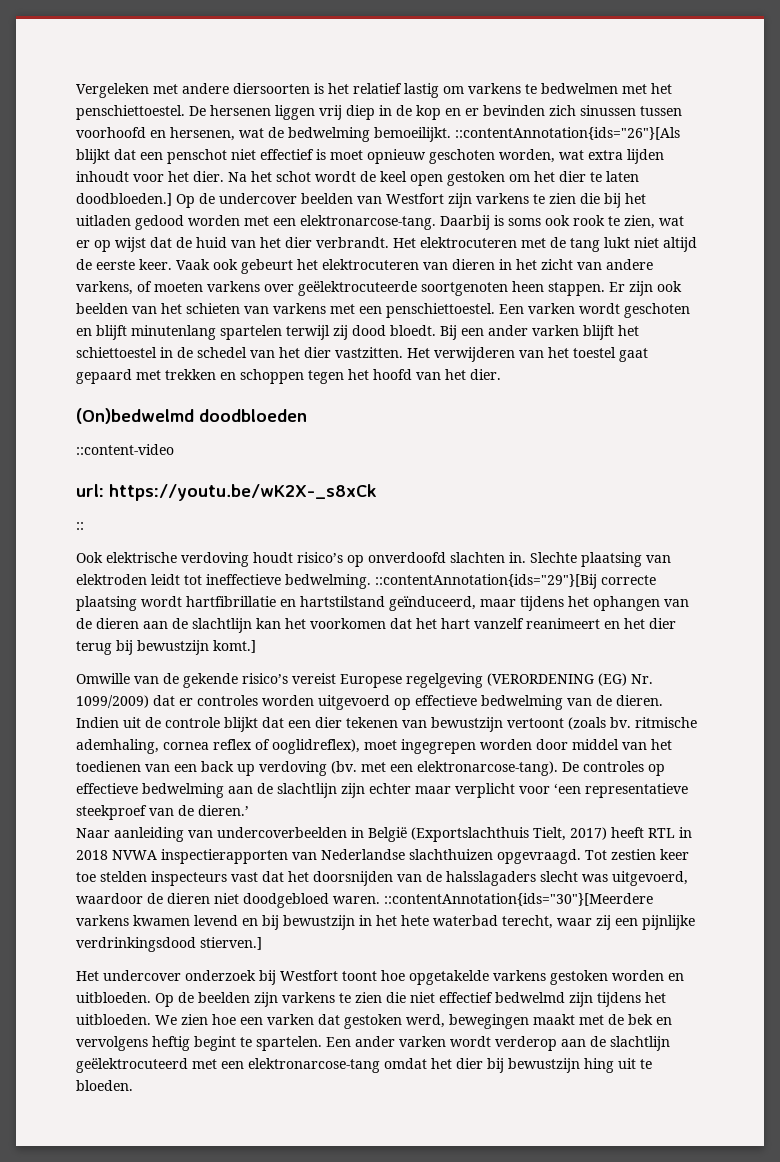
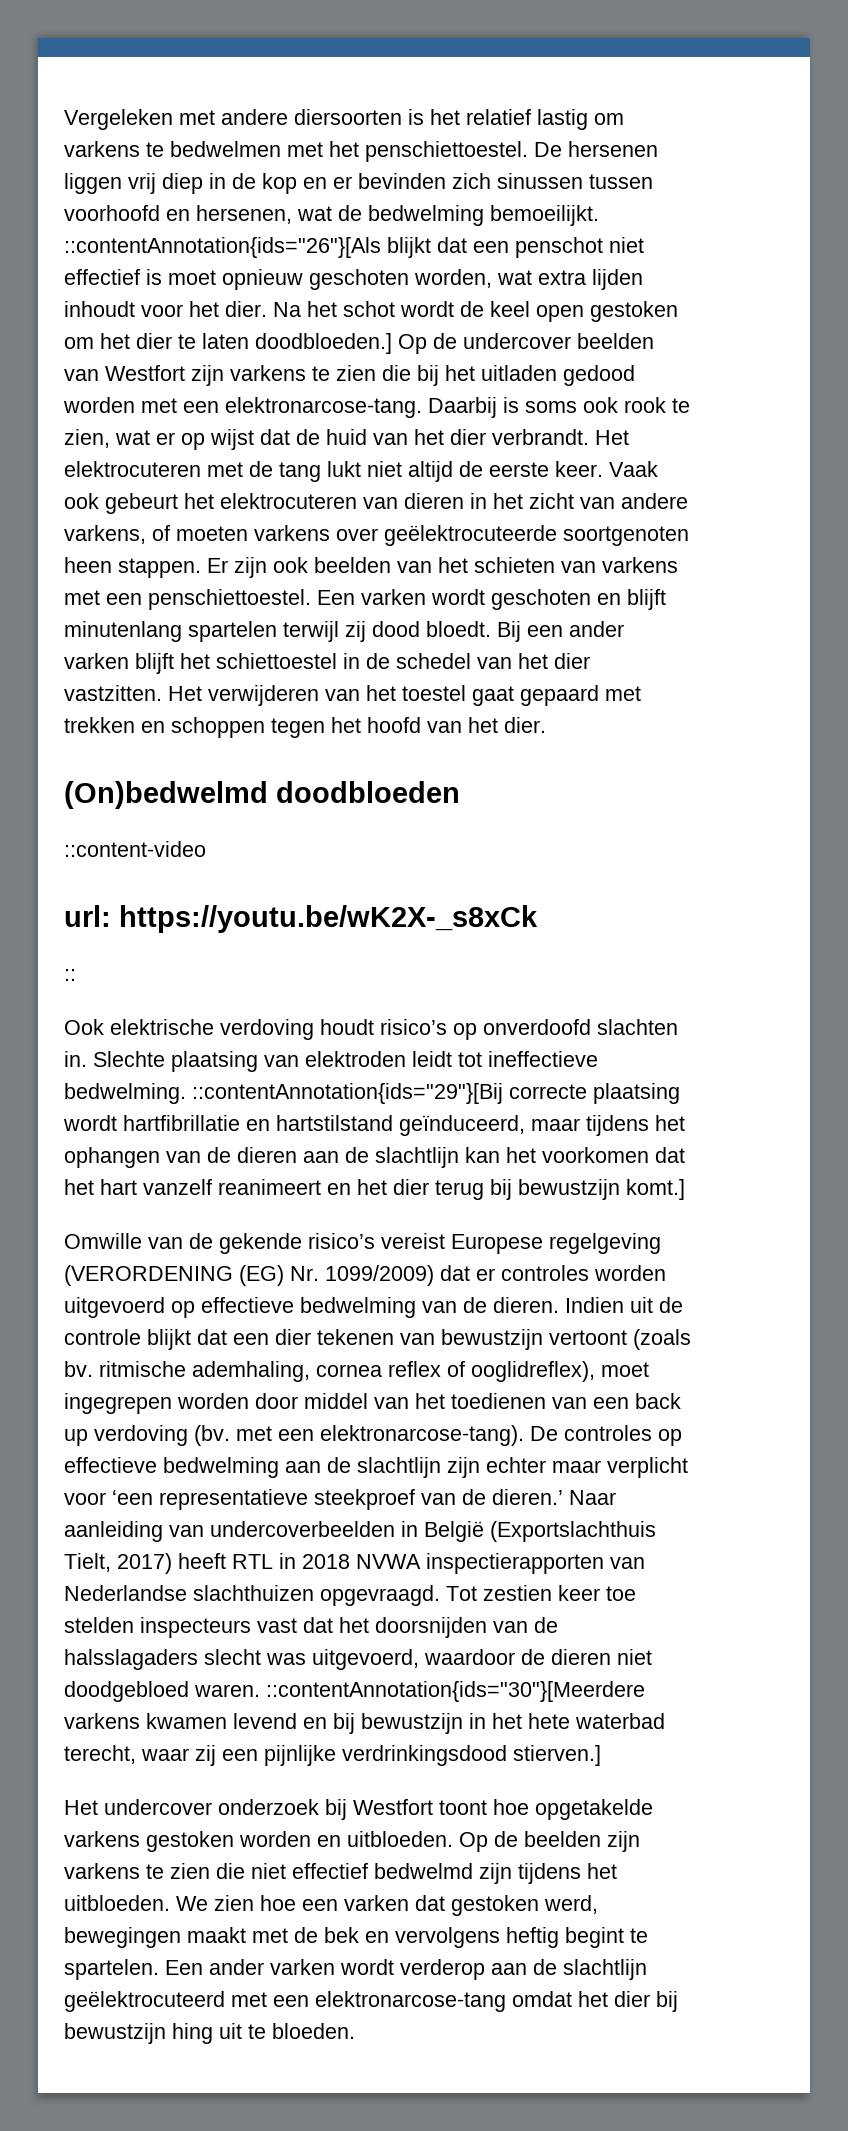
- De controles op effectieve bedwelming aan de slachtlijn zijn echter maar verplicht voor ‘een representatieve steekproef van de dieren.’
- Naar aanleiding van undercoverbeelden in België (Exportslachthuis Tielt, 2017) heeft RTL in 2018 NVWA inspectierapporten van Nederlandse slachthuizen opgevraagd.
+ De controles op effectieve bedwelming aan de slachtlijn zijn echter maar verplicht voor ‘een representatieve steekproef van de dieren.’ Naar aanleiding van undercoverbeelden in België (Exportslachthuis Tielt, 2017) heeft RTL in 2018 NVWA inspectierapporten van Nederlandse slachthuizen opgevraagd.

